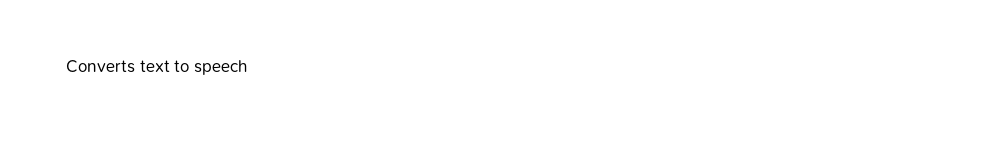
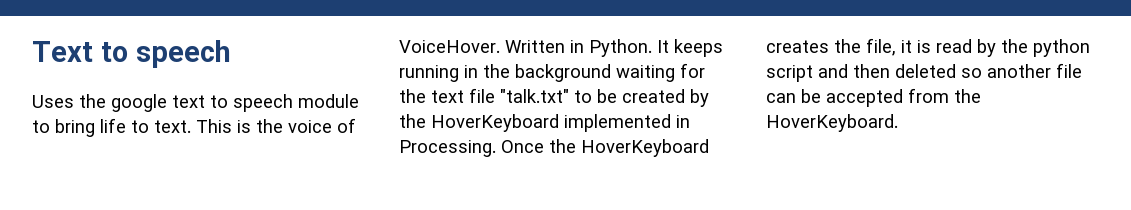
- Converts text to speech
+ Text to speech
+ Uses the google text to speech module to bring life to text. This is the voice of VoiceHover. Written in Python. It keeps running in the background waiting for the text file "talk.txt" to be created by the HoverKeyboard implemented in Processing. Once the HoverKeyboard creates the file, it is read by the python script and then deleted so another file can be accepted from the HoverKeyboard.

